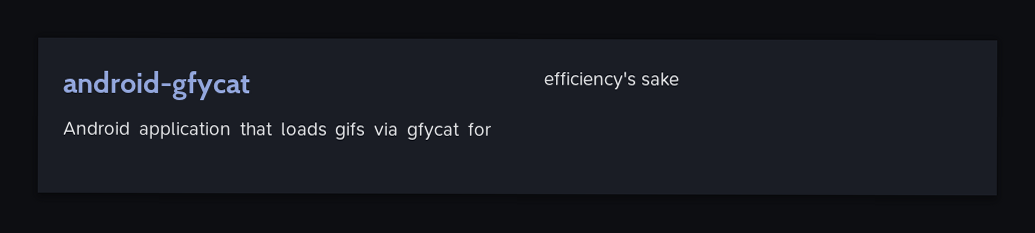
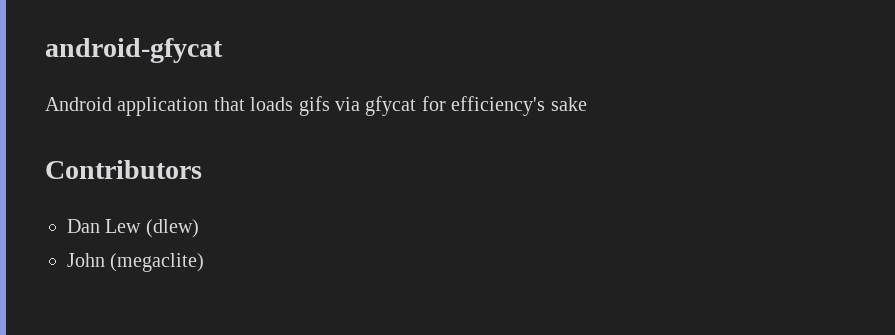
+ Contributors
+ Dan Lew (dlew)
+ John (megaclite)

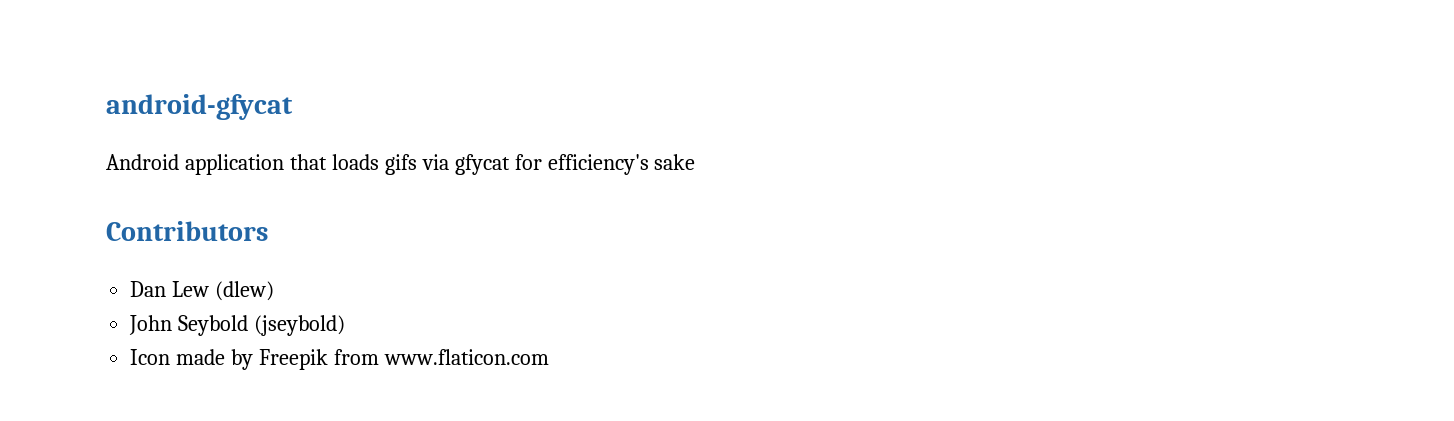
- John (megaclite)
+ John Seybold (jseybold)
+ Icon made by Freepik from www.flaticon.com

